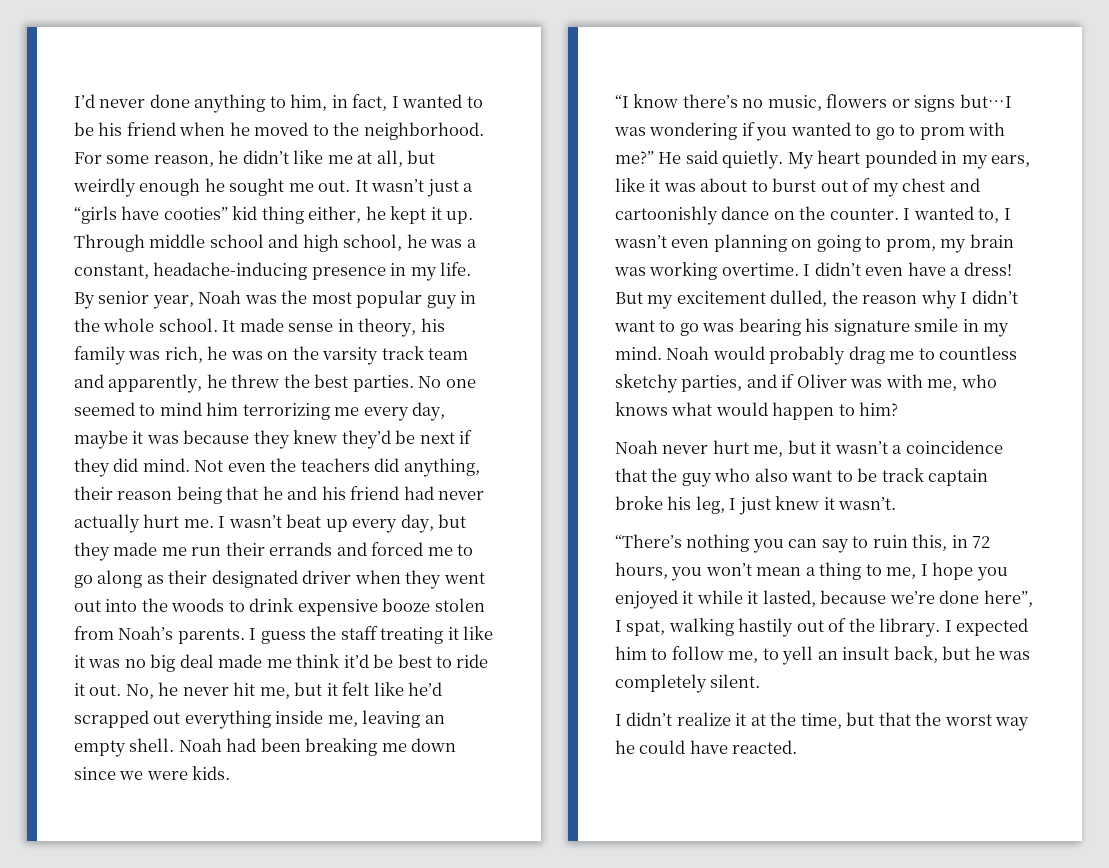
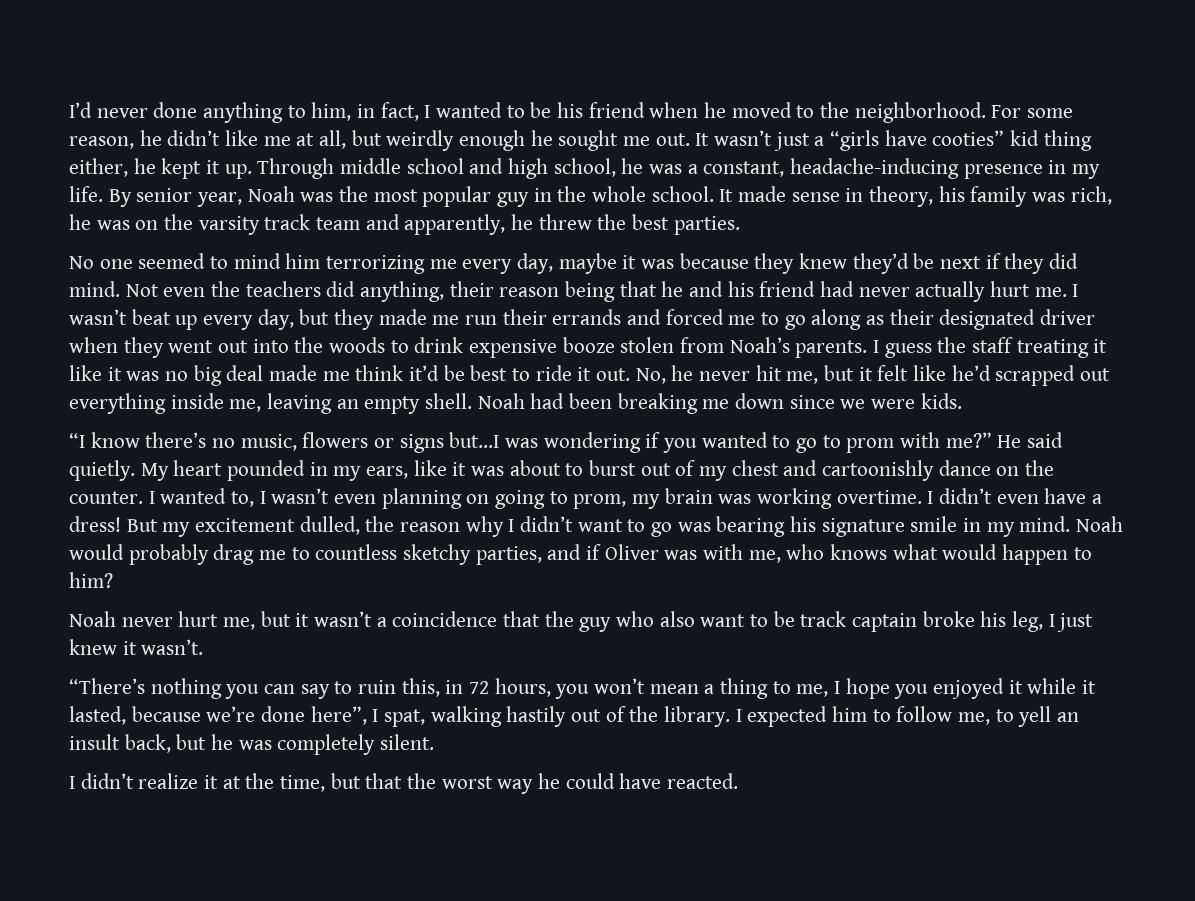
- It made sense in theory, his family was rich, he was on the varsity track team and apparently, he threw the best parties. No one seemed to mind him terrorizing me every day, maybe it was because they knew they’d be next if they did mind.
+ It made sense in theory, his family was rich, he was on the varsity track team and apparently, he threw the best parties.
+ No one seemed to mind him terrorizing me every day, maybe it was because they knew they’d be next if they did mind.

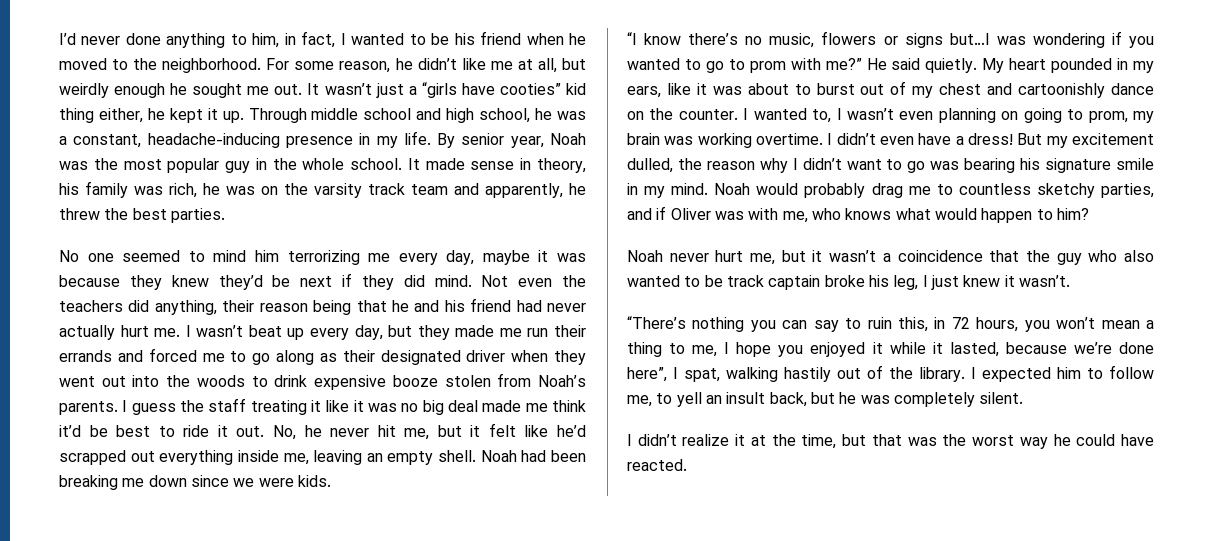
- Noah never hurt me, but it wasn’t a coincidence that the guy who also want to be track captain broke his leg, I just knew it wasn’t.
+ Noah never hurt me, but it wasn’t a coincidence that the guy who also wanted to be track captain broke his leg, I just knew it wasn’t.
- I didn’t realize it at the time, but that the worst way he could have reacted.
+ I didn’t realize it at the time, but that was the worst way he could have reacted.

